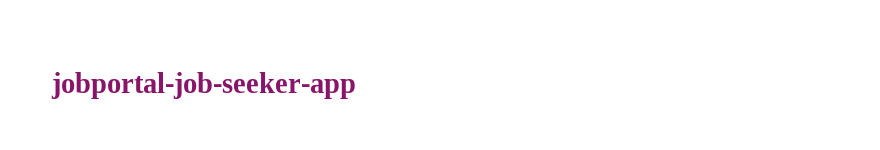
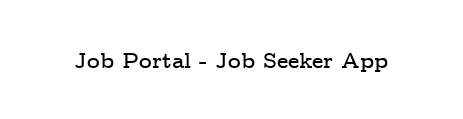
- jobportal-job-seeker-app
+ Job Portal - Job Seeker App

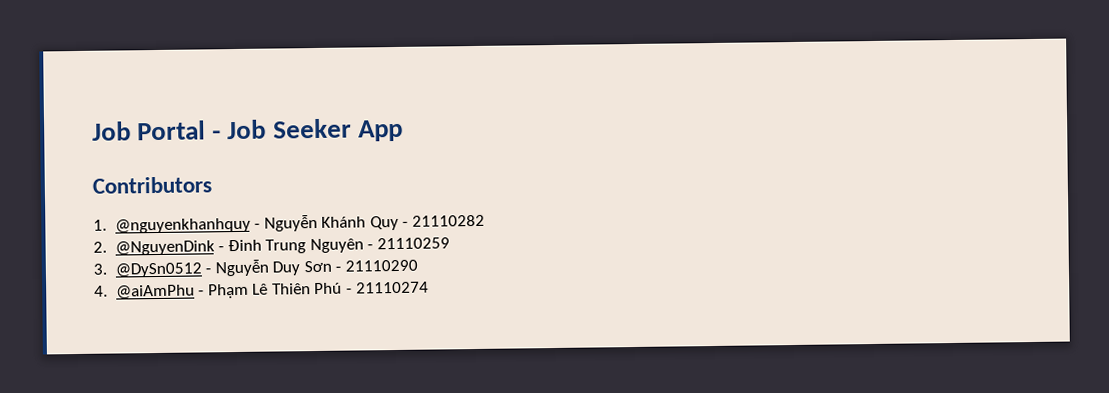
+ Contributors
+ 1. @nguyenkhanhquy - Nguyễn Khánh Quy - 21110282
+ 2. @NguyenDink - Đinh Trung Nguyên - 21110259
+ 3. @DySn0512 - Nguyễn Duy Sơn - 21110290
+ 4. @aiAmPhu - Phạm Lê Thiên Phú - 21110274

